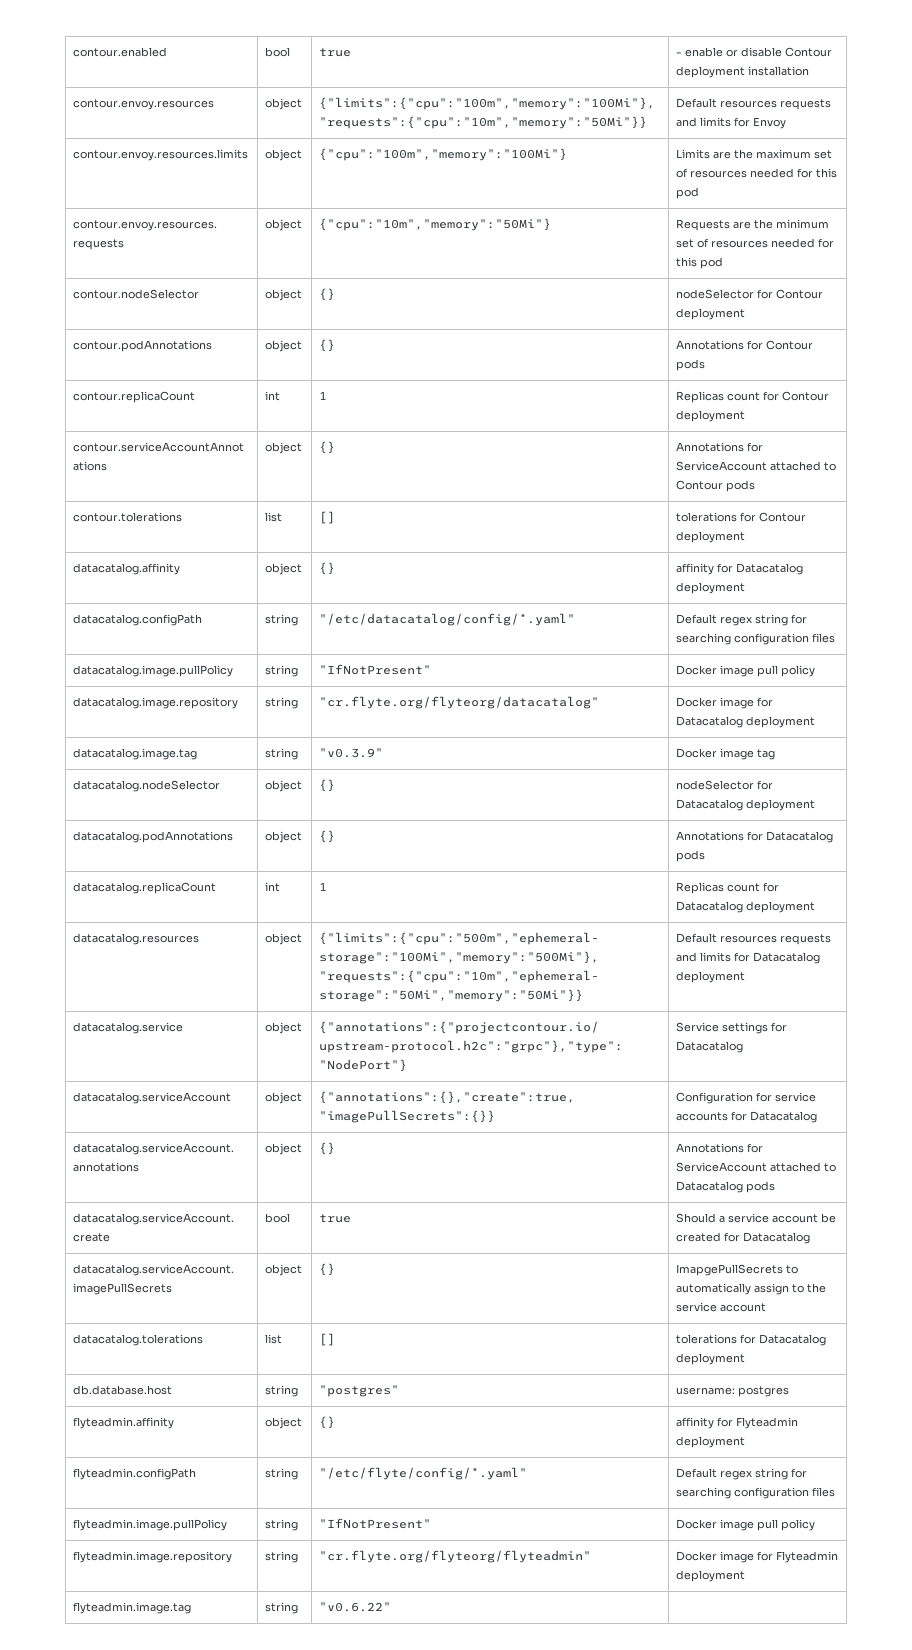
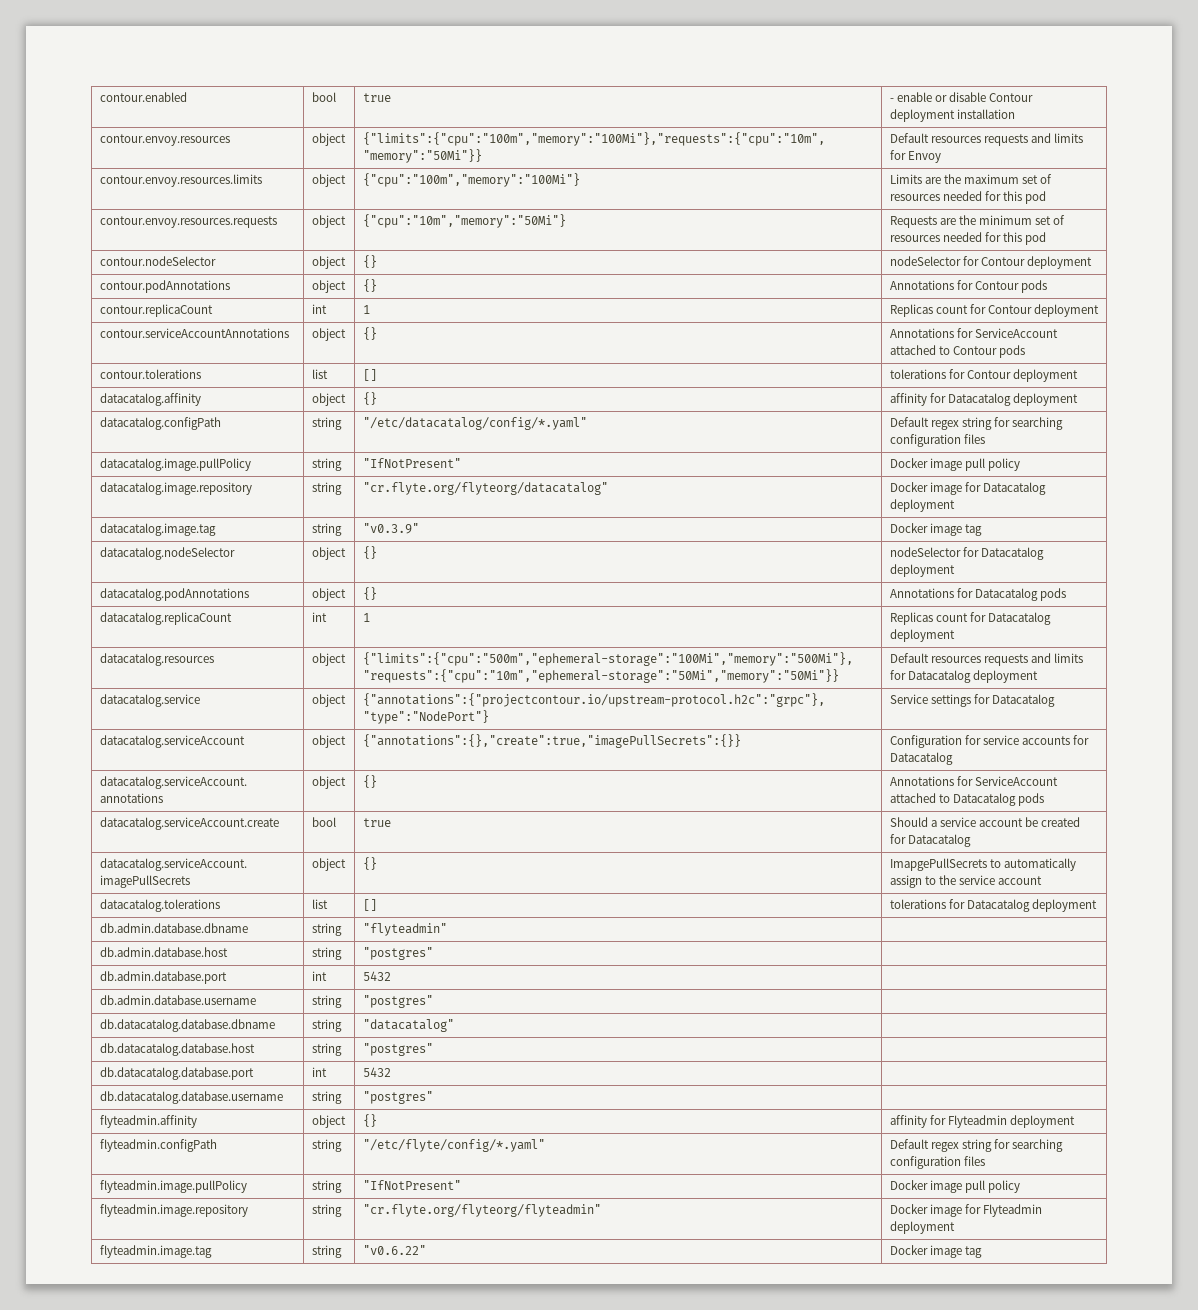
- db.database.host | string | "postgres" | username: postgres
+ db.admin.database.dbname | string | "flyteadmin" |
+ db.admin.database.host | string | "postgres" |
+ db.admin.database.port | int | 5432 |
+ db.admin.database.username | string | "postgres" |
+ db.datacatalog.database.dbname | string | "datacatalog" |
+ db.datacatalog.database.host | string | "postgres" |
+ db.datacatalog.database.port | int | 5432 |
+ db.datacatalog.database.username | string | "postgres" |
- flyteadmin.image.tag | string | "v0.6.22" |
+ flyteadmin.image.tag | string | "v0.6.22" | Docker image tag

